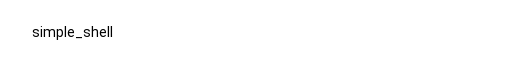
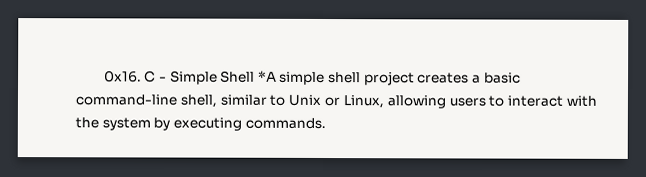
- simple_shell
+ 0x16. C - Simple Shell *A simple shell project creates a basic command-line shell, similar to Unix or Linux, allowing users to interact with the system by executing commands.

